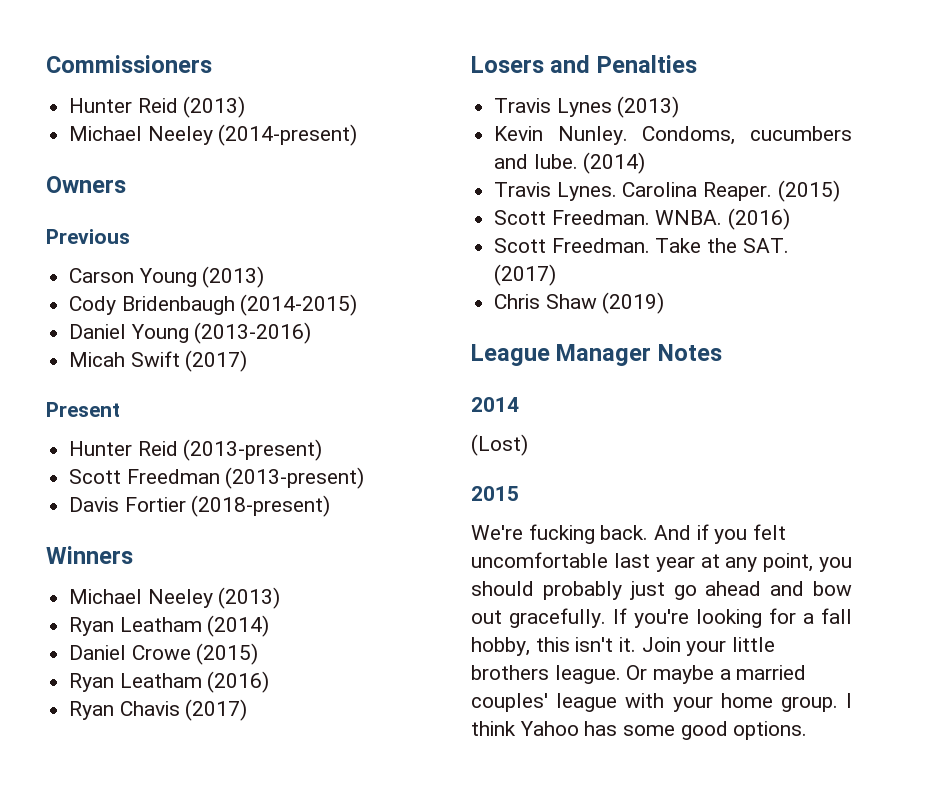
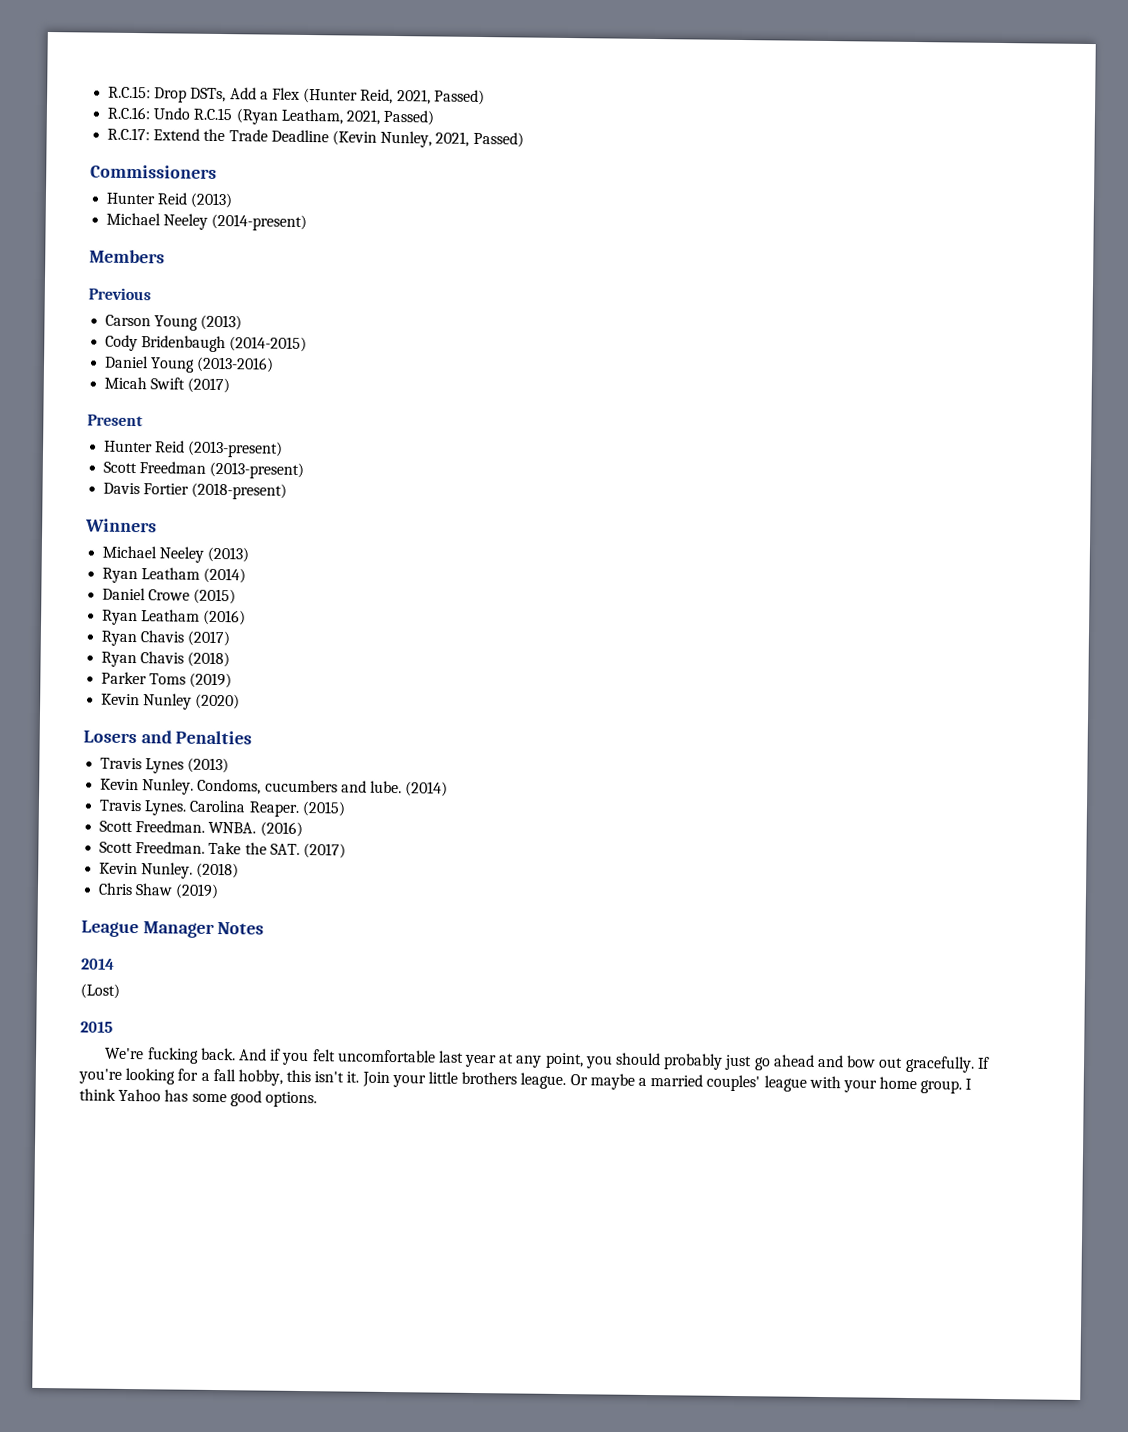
+ R.C.15: Drop DSTs, Add a Flex (Hunter Reid, 2021, Passed)
+ R.C.16: Undo R.C.15 (Ryan Leatham, 2021, Passed)
+ R.C.17: Extend the Trade Deadline (Kevin Nunley, 2021, Passed)
- Owners
+ Members
+ Ryan Chavis (2018)
+ Parker Toms (2019)
+ Kevin Nunley (2020)
+ Kevin Nunley. (2018)

